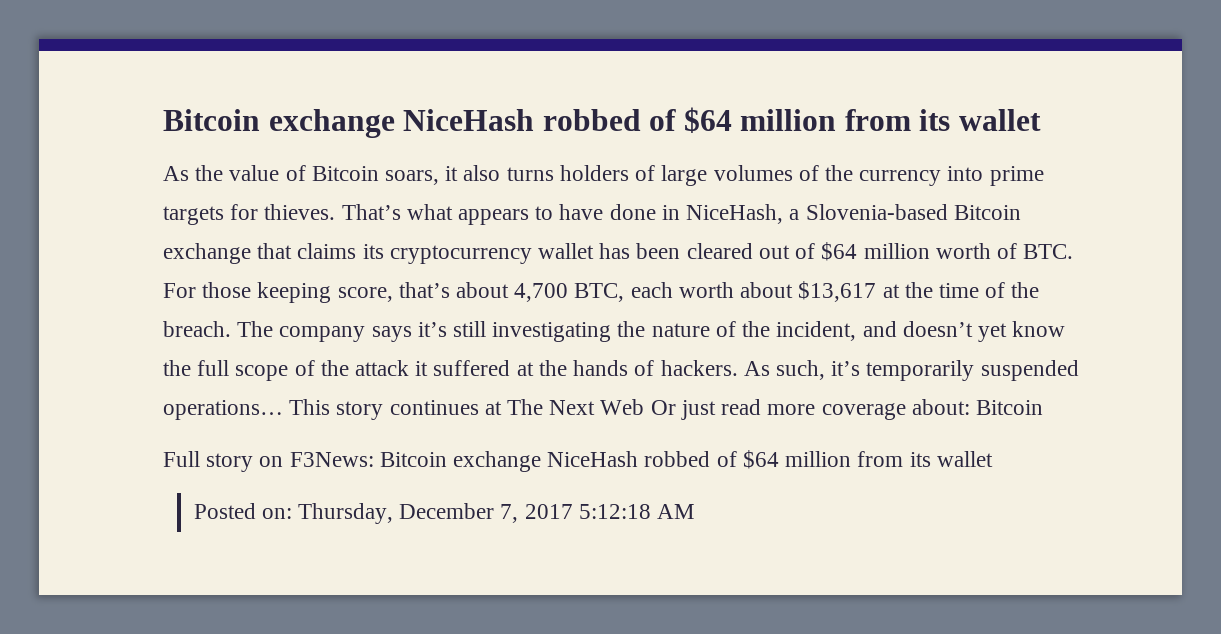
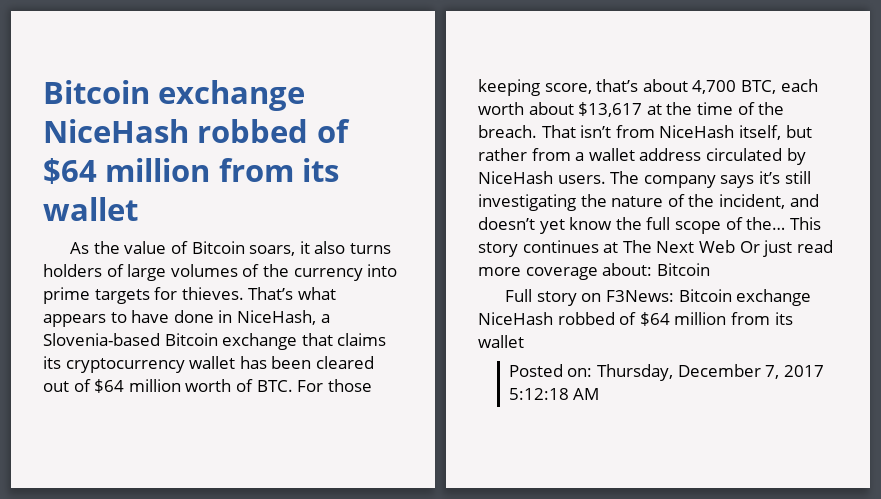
+ That isn’t from NiceHash itself, but rather from a wallet address circulated by NiceHash users.
- The company says it’s still investigating the nature of the incident, and doesn’t yet know the full scope of the attack it suffered at the hands of hackers. As such, it’s temporarily suspended operations…
+ The company says it’s still investigating the nature of the incident, and doesn’t yet know the full scope of the…

